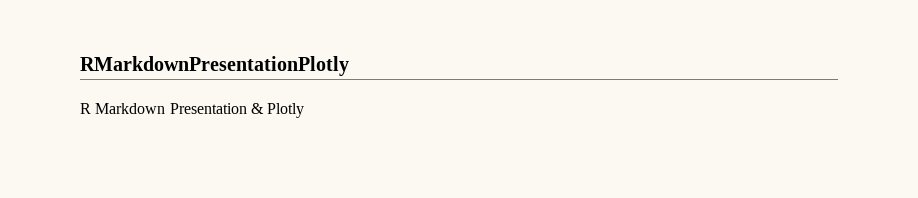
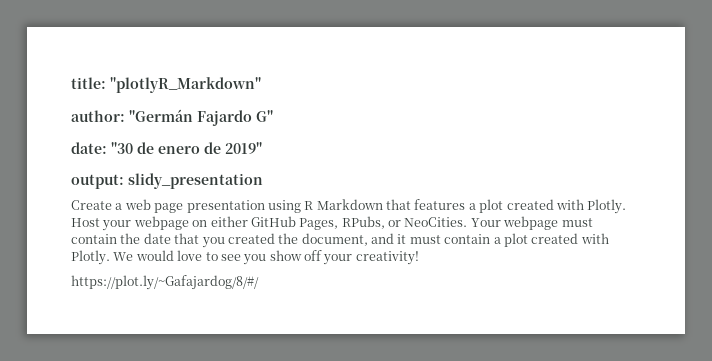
- RMarkdownPresentationPlotly
- R Markdown Presentation & Plotly
+ title: "plotlyR_Markdown"
+ author: "Germán Fajardo G"
+ date: "30 de enero de 2019"
+ output: slidy_presentation
+ Create a web page presentation using R Markdown that features a plot created with Plotly. Host your webpage on either GitHub Pages, RPubs, or NeoCities. Your webpage must contain the date that you created the document, and it must contain a plot created with Plotly. We would love to see you show off your creativity!
+ https://plot.ly/~Gafajardog/8/#/

